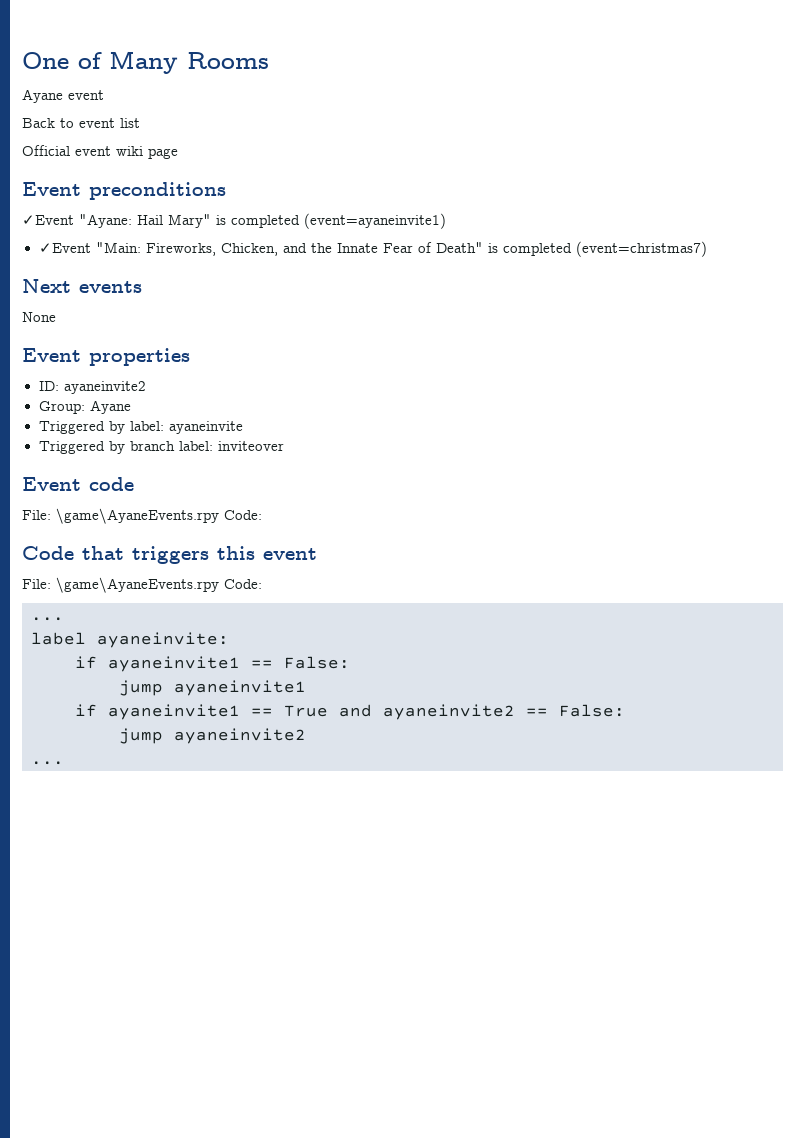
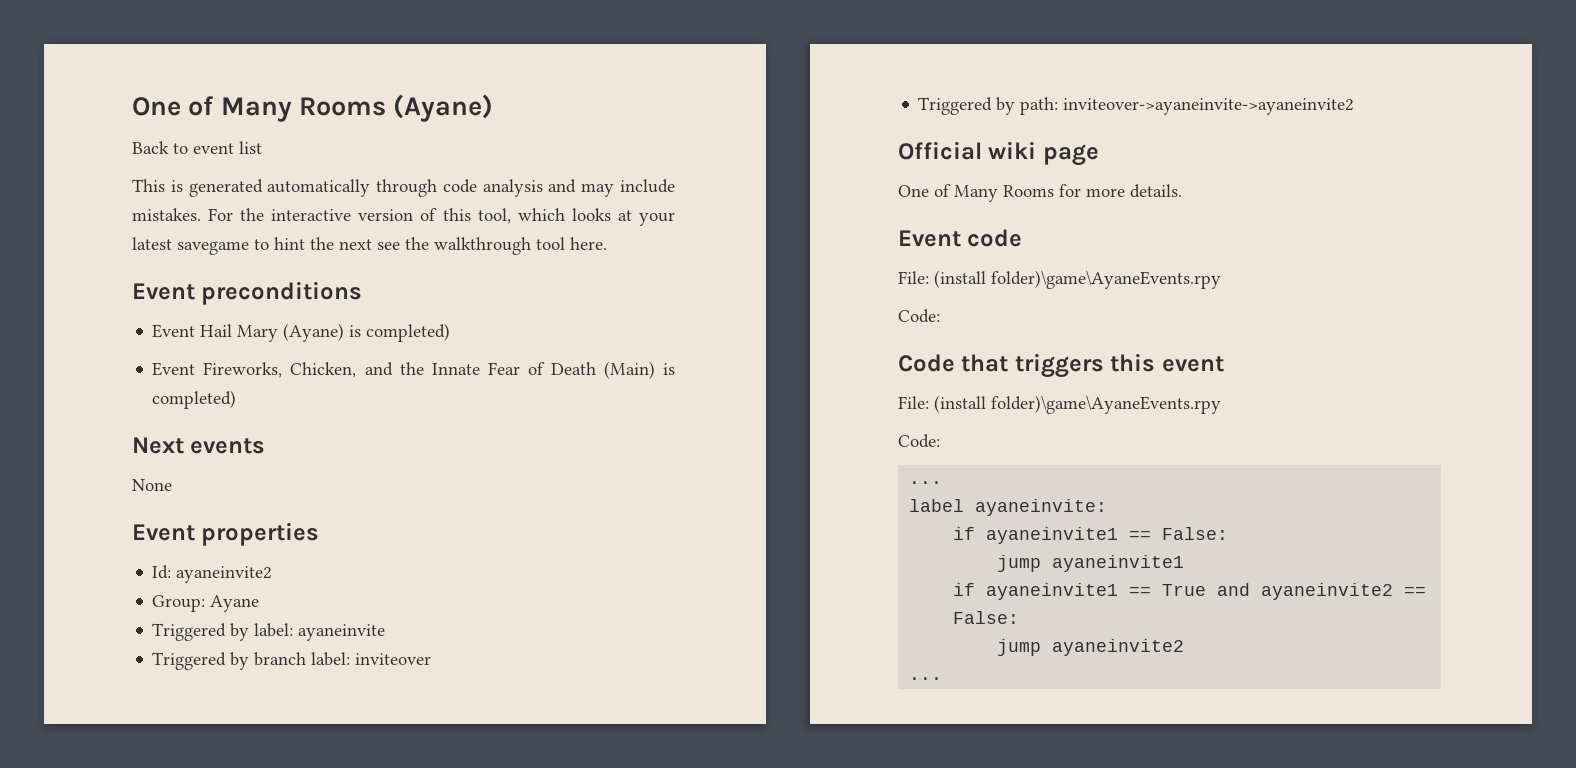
- One of Many Rooms
- Ayane event
+ One of Many Rooms (Ayane)
- Official event wiki page
+ This is generated automatically through code analysis and may include mistakes. For the interactive version of this tool, which looks at your latest savegame to hint the next see the walkthrough tool here.
  Event preconditions
- ✓Event "Ayane: Hail Mary" is completed (event=ayaneinvite1)
- ✓Event "Main: Fireworks, Chicken, and the Innate Fear of Death" is completed (event=christmas7)
+ Event Hail Mary (Ayane) is completed)
+ Event Fireworks, Chicken, and the Innate Fear of Death (Main) is completed)
- ID: ayaneinvite2
+ Id: ayaneinvite2
+ Triggered by path: inviteover->ayaneinvite->ayaneinvite2
+ Official wiki page
+ One of Many Rooms for more details.
  Event code
- File: \game\AyaneEvents.rpy Code:
+ File: (install folder)\game\AyaneEvents.rpy
+ Code:
  Code that triggers this event
- File: \game\AyaneEvents.rpy Code:
+ File: (install folder)\game\AyaneEvents.rpy
+ Code:

